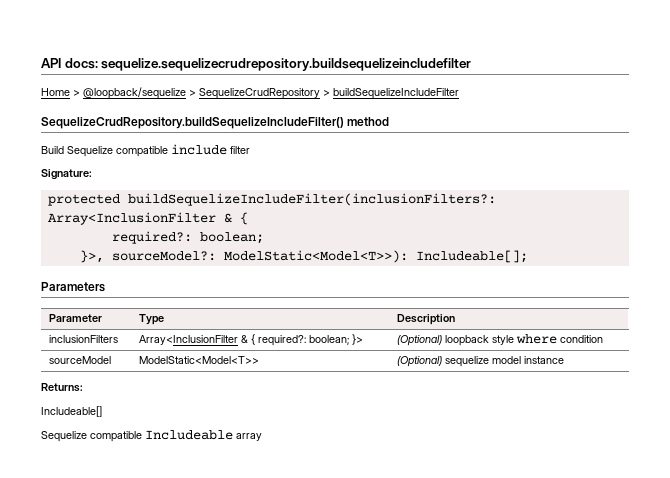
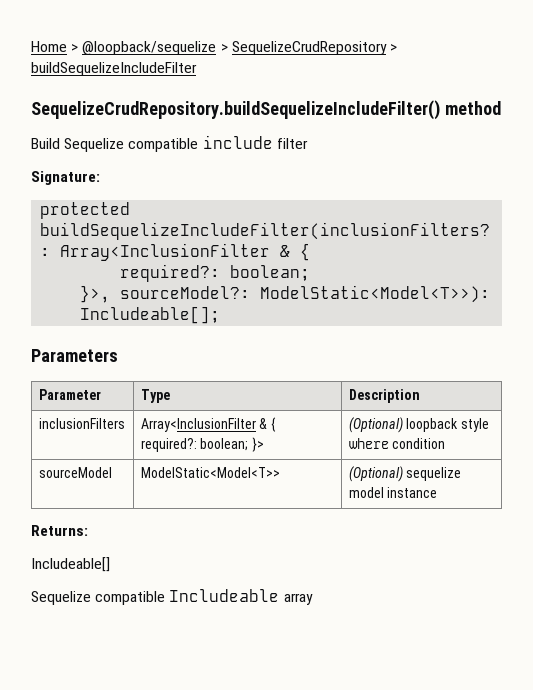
- API docs: sequelize.sequelizecrudrepository.buildsequelizeincludefilter

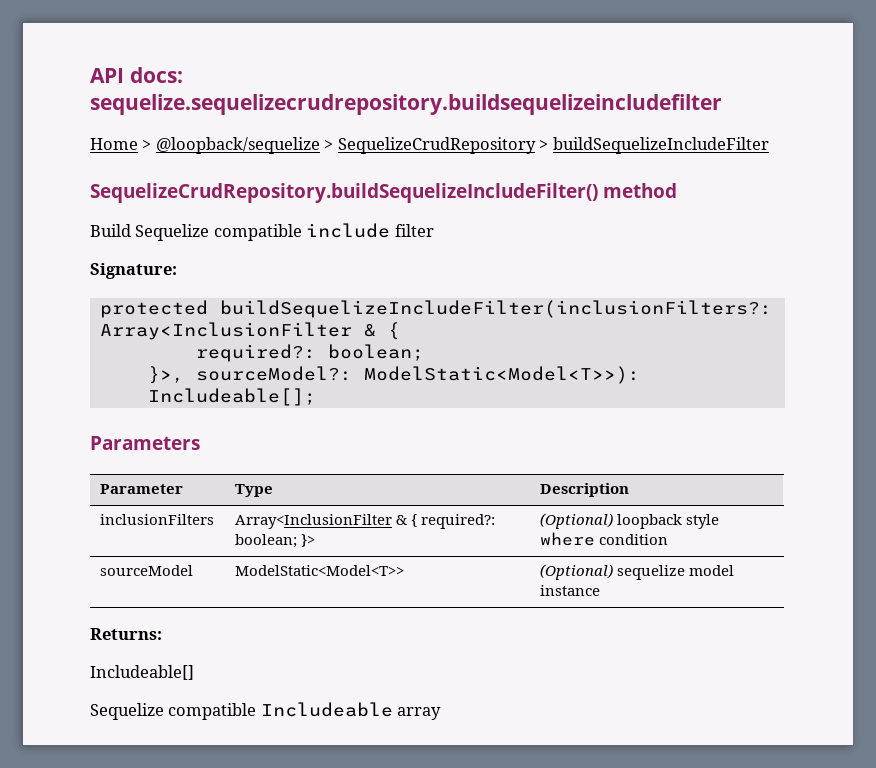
+ API docs: sequelize.sequelizecrudrepository.buildsequelizeincludefilter

